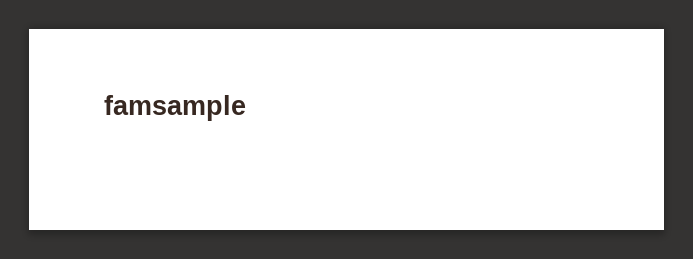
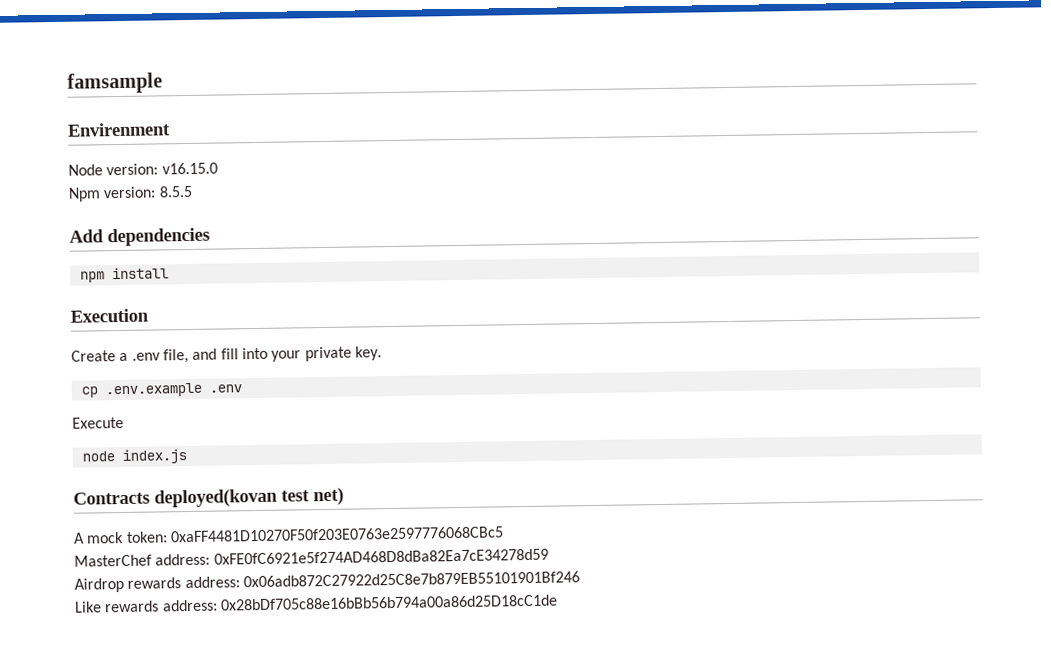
+ Envirenment
+ Node version: v16.15.0
+ Npm version: 8.5.5
+ Add dependencies
+ npm install
+ Execution
+ Create a .env file, and fill into your private key.
+ cp .env.example .env
+ Execute
+ node index.js
+ Contracts deployed(kovan test net)
+ A mock token: 0xaFF4481D10270F50f203E0763e2597776068CBc5
+ MasterChef address: 0xFE0fC6921e5f274AD468D8dBa82Ea7cE34278d59
+ Airdrop rewards address: 0x06adb872C27922d25C8e7b879EB55101901Bf246
+ Like rewards address: 0x28bDf705c88e16bBb56b794a00a86d25D18cC1de

